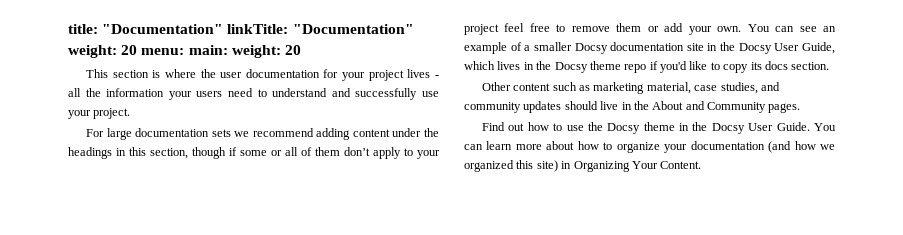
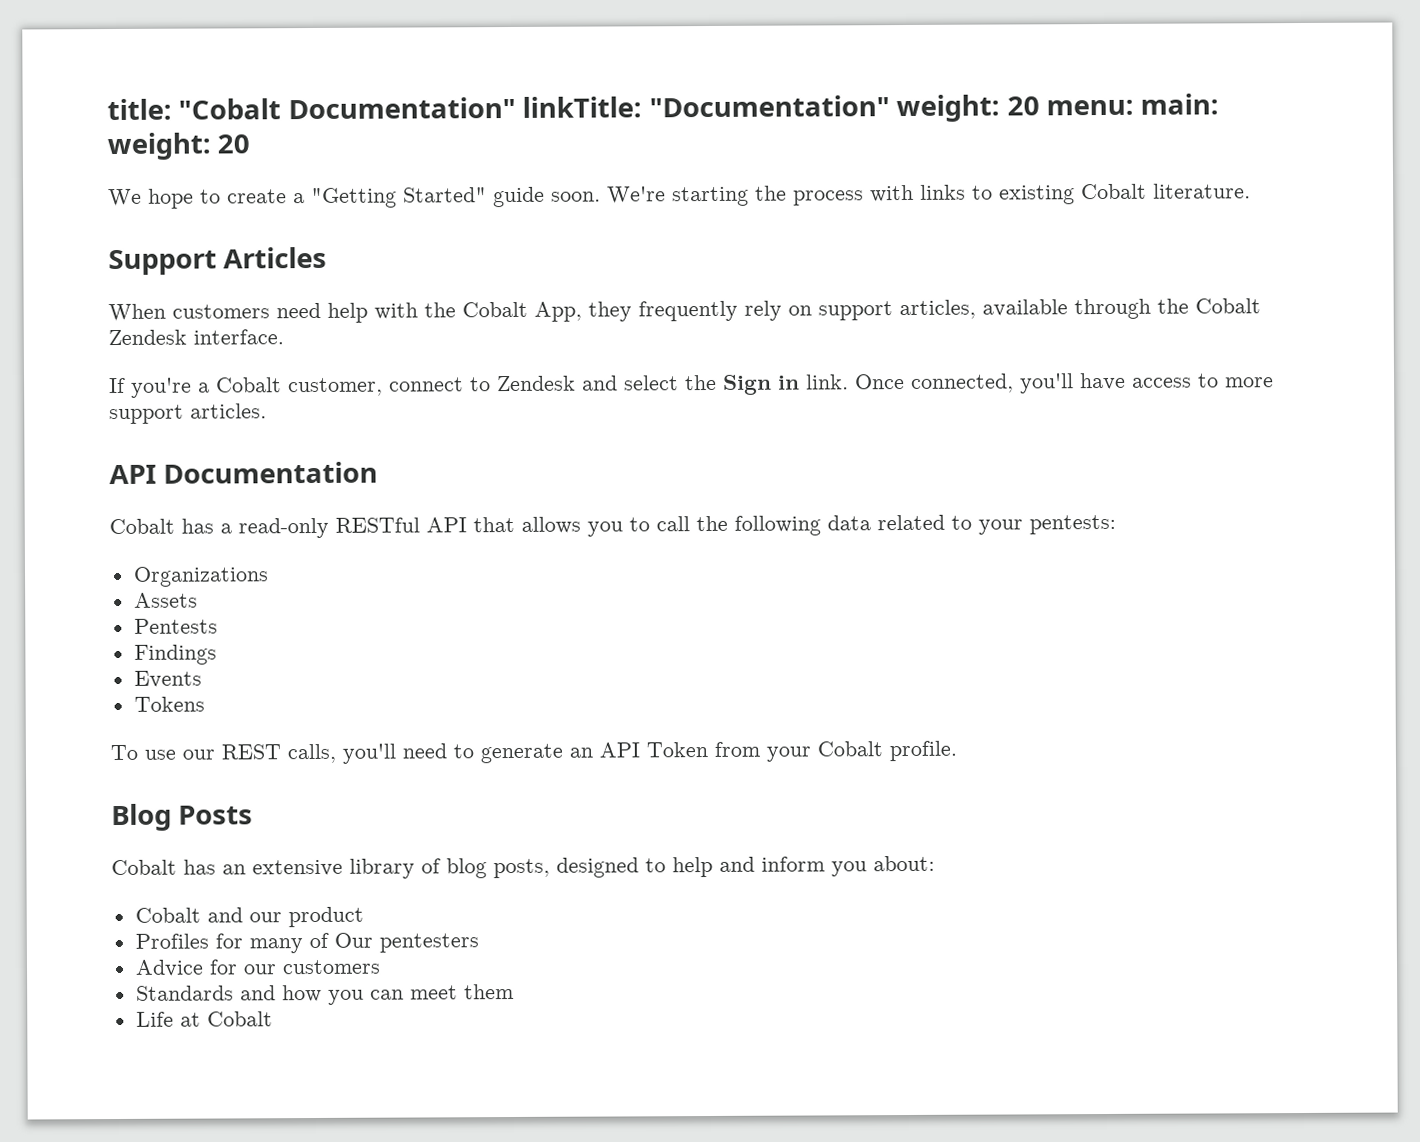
- title: "Documentation" linkTitle: "Documentation" weight: 20 menu: main: weight: 20
+ title: "Cobalt Documentation" linkTitle: "Documentation" weight: 20 menu: main: weight: 20
- This section is where the user documentation for your project lives - all the information your users need to understand and successfully use your project.
- For large documentation sets we recommend adding content under the headings in this section, though if some or all of them don’t apply to your project feel free to remove them or add your own. You can see an example of a smaller Docsy documentation site in the Docsy User Guide, which lives in the Docsy theme repo if you'd like to copy its docs section.
- Other content such as marketing material, case studies, and community updates should live in the About and Community pages.
- Find out how to use the Docsy theme in the Docsy User Guide. You can learn more about how to organize your documentation (and how we organized this site) in Organizing Your Content.
+ We hope to create a "Getting Started" guide soon. We're starting the process with links to existing Cobalt literature.
+ Support Articles
+ When customers need help with the Cobalt App, they frequently rely on support articles, available through the Cobalt Zendesk interface.
+ If you're a Cobalt customer, connect to Zendesk and select the Sign in link. Once connected, you'll have access to more support articles.
+ API Documentation
+ Cobalt has a read-only RESTful API that allows you to call the following data related to your pentests:
+ Organizations
+ Assets
+ Pentests
+ Findings
+ Events
+ Tokens
+ To use our REST calls, you'll need to generate an API Token from your Cobalt profile.
+ Blog Posts
+ Cobalt has an extensive library of blog posts, designed to help and inform you about:
+ Cobalt and our product
+ Profiles for many of Our pentesters
+ Advice for our customers
+ Standards and how you can meet them
+ Life at Cobalt

